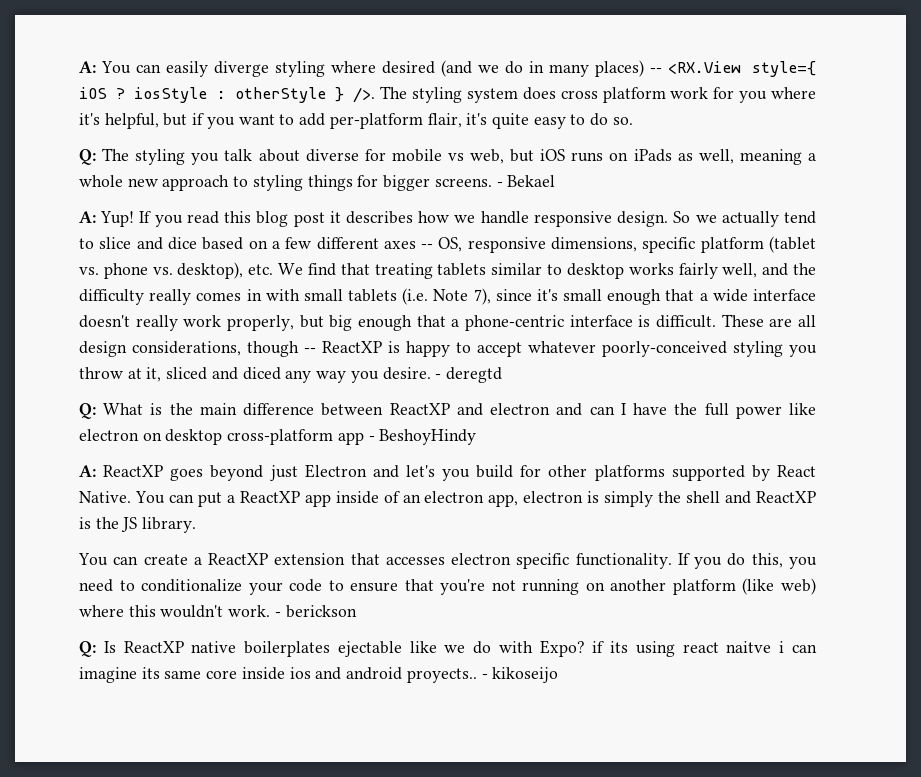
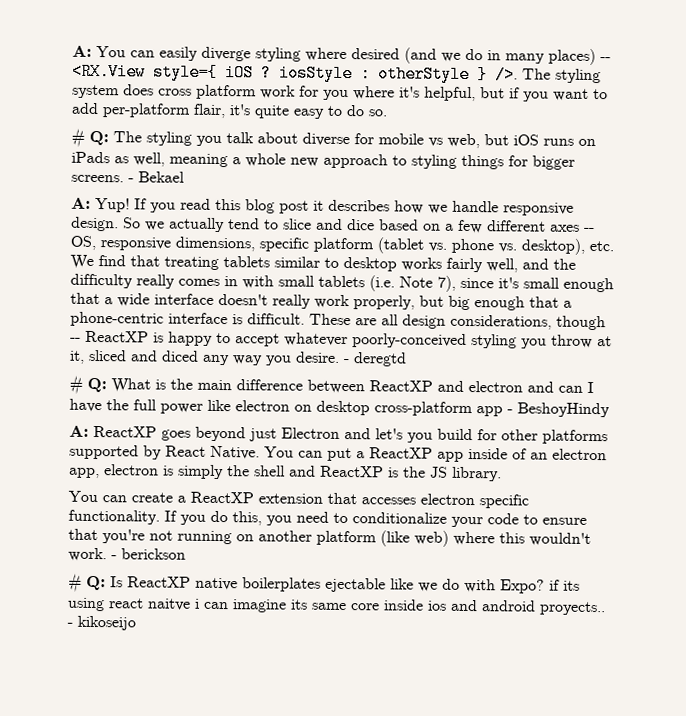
- Q: The styling you talk about diverse for mobile vs web, but iOS runs on iPads as well, meaning a whole new approach to styling things for bigger screens.
+ # Q: The styling you talk about diverse for mobile vs web, but iOS runs on iPads as well, meaning a whole new approach to styling things for bigger screens.
- Q: What is the main difference between ReactXP and electron and can I have the full power like electron on desktop cross-platform app - BeshoyHindy
+ # Q: What is the main difference between ReactXP and electron and can I have the full power like electron on desktop cross-platform app - BeshoyHindy
- Q: Is ReactXP native boilerplates ejectable like we do with Expo? if its using react naitve i can imagine its same core inside ios and android proyects..
+ # Q: Is ReactXP native boilerplates ejectable like we do with Expo? if its using react naitve i can imagine its same core inside ios and android proyects..

